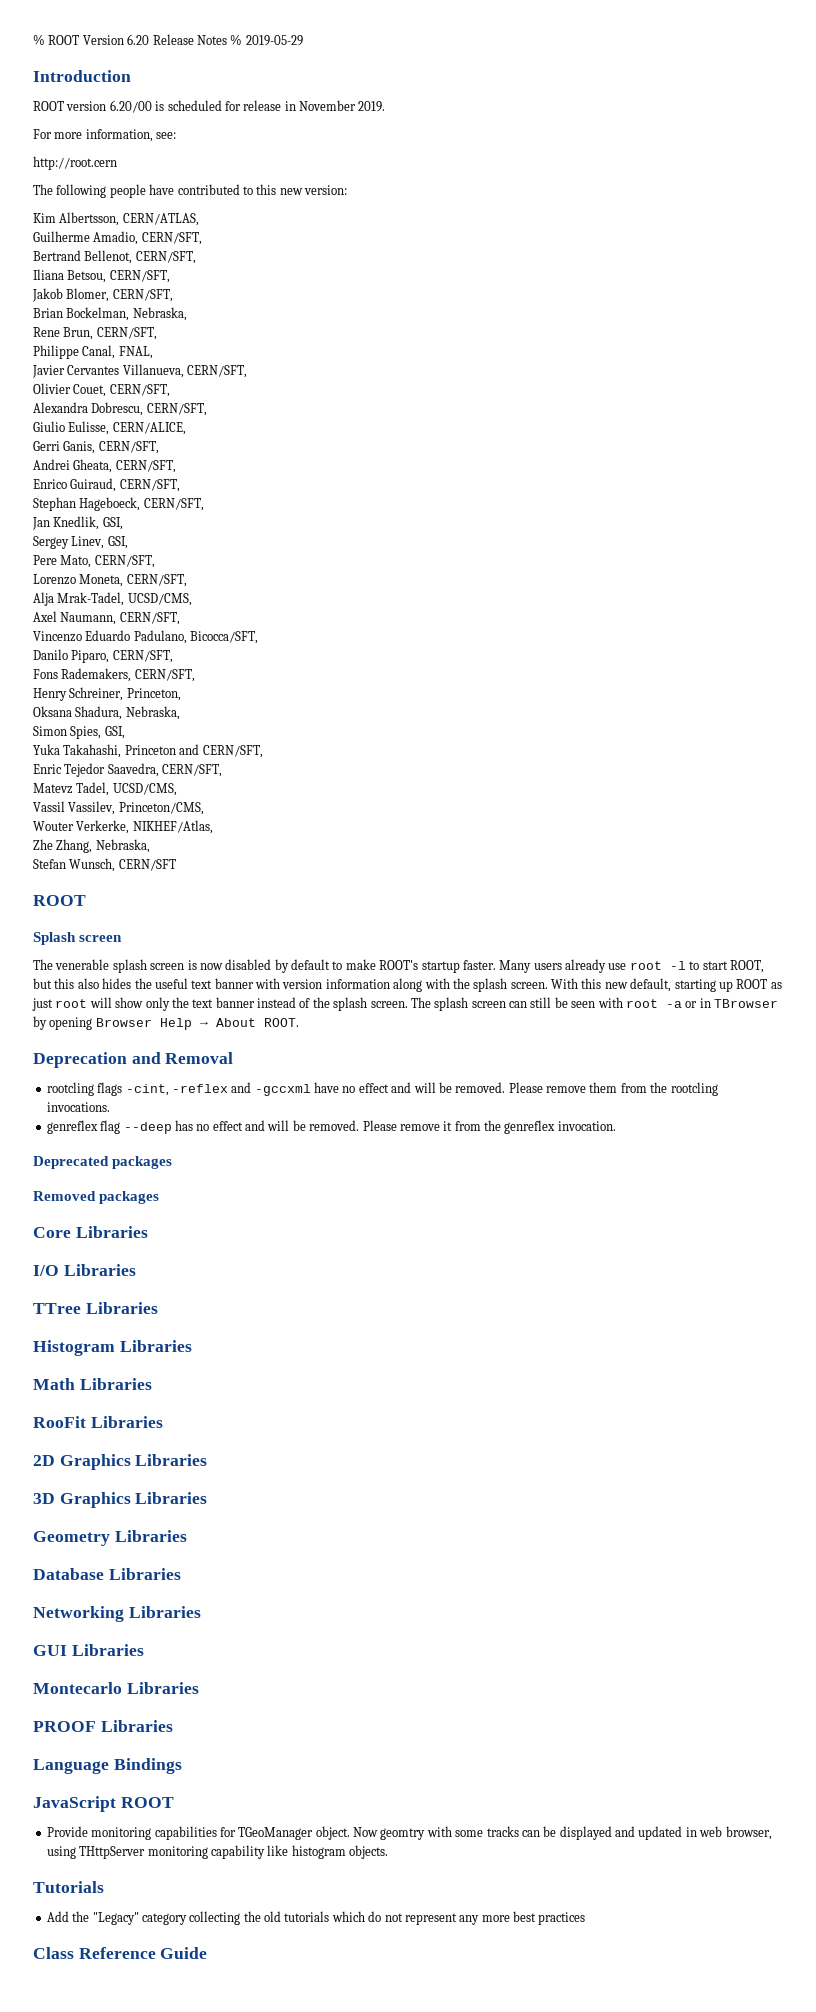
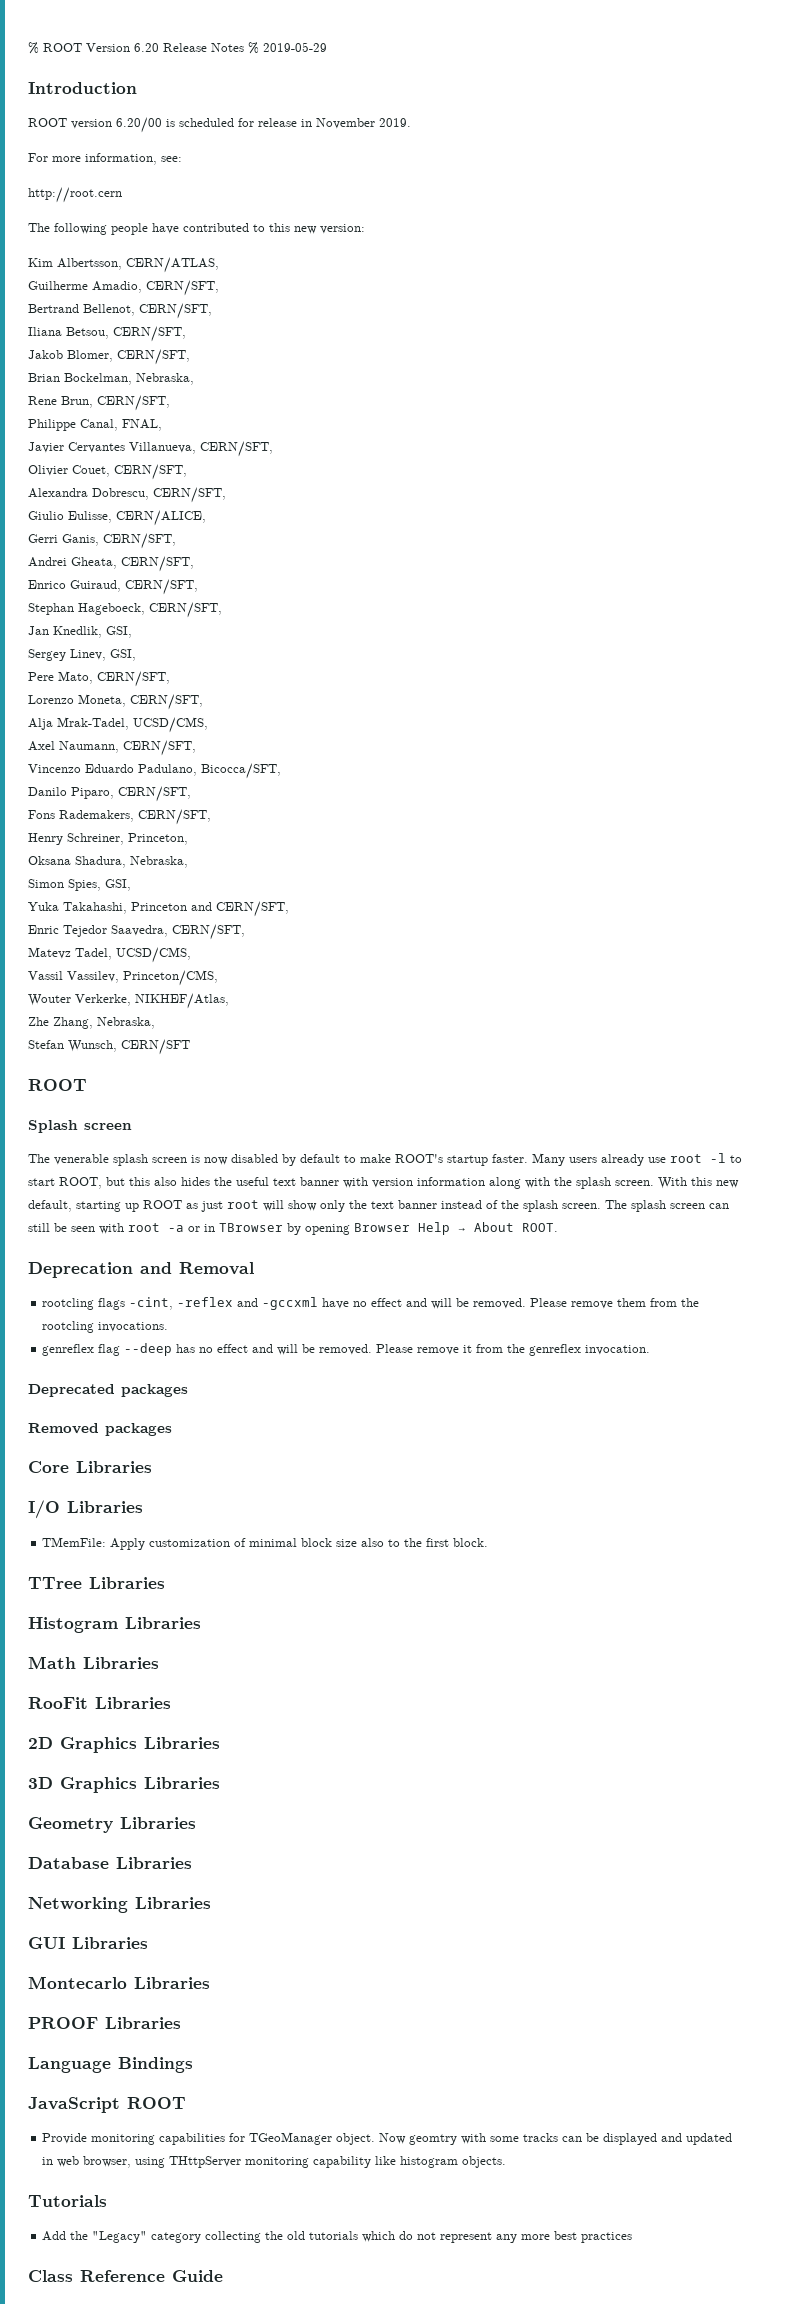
+ TMemFile: Apply customization of minimal block size also to the first block.

